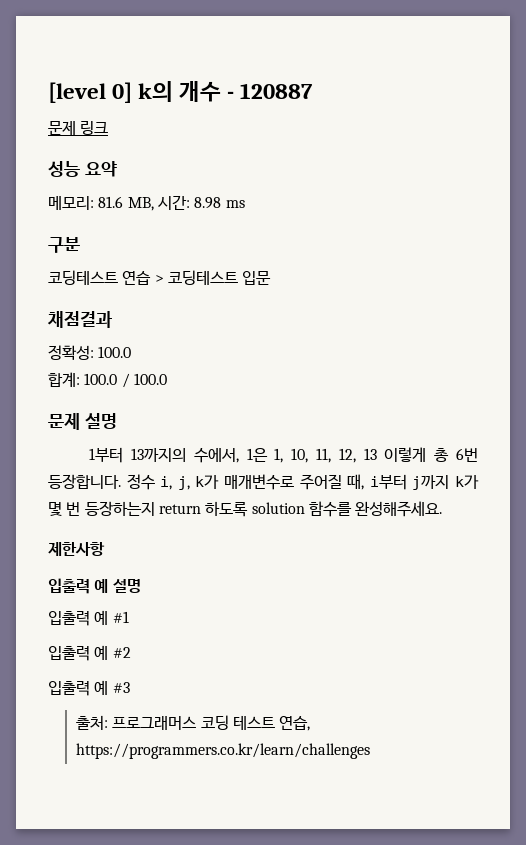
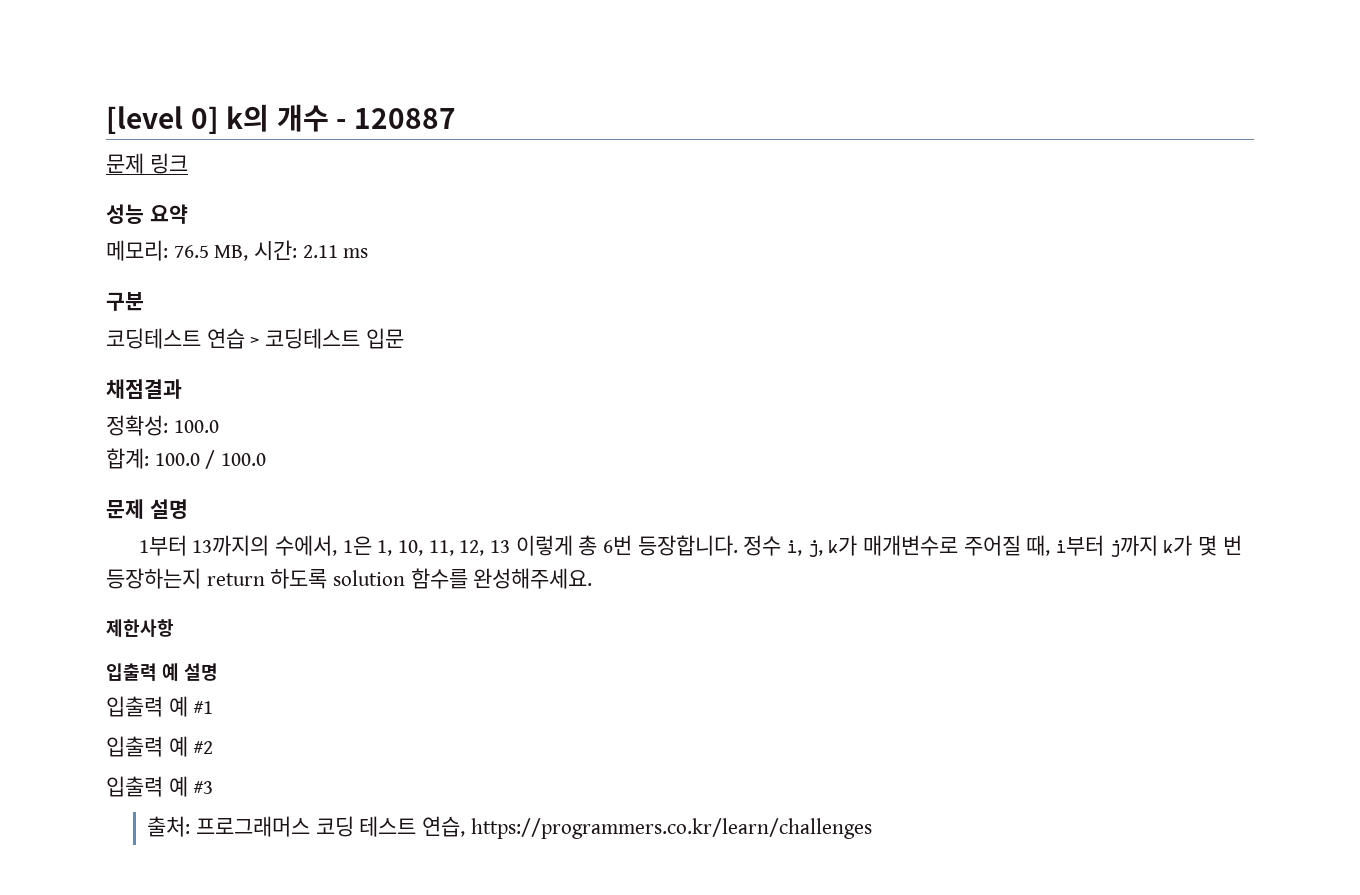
- 메모리: 81.6 MB, 시간: 8.98 ms
+ 메모리: 76.5 MB, 시간: 2.11 ms

